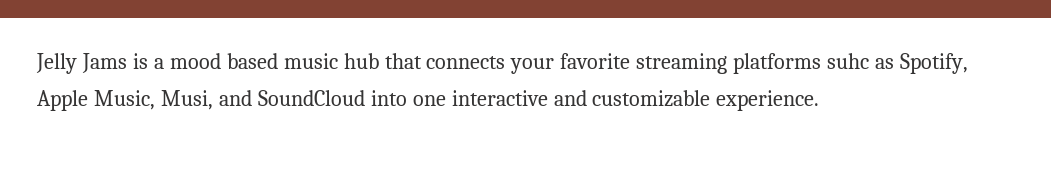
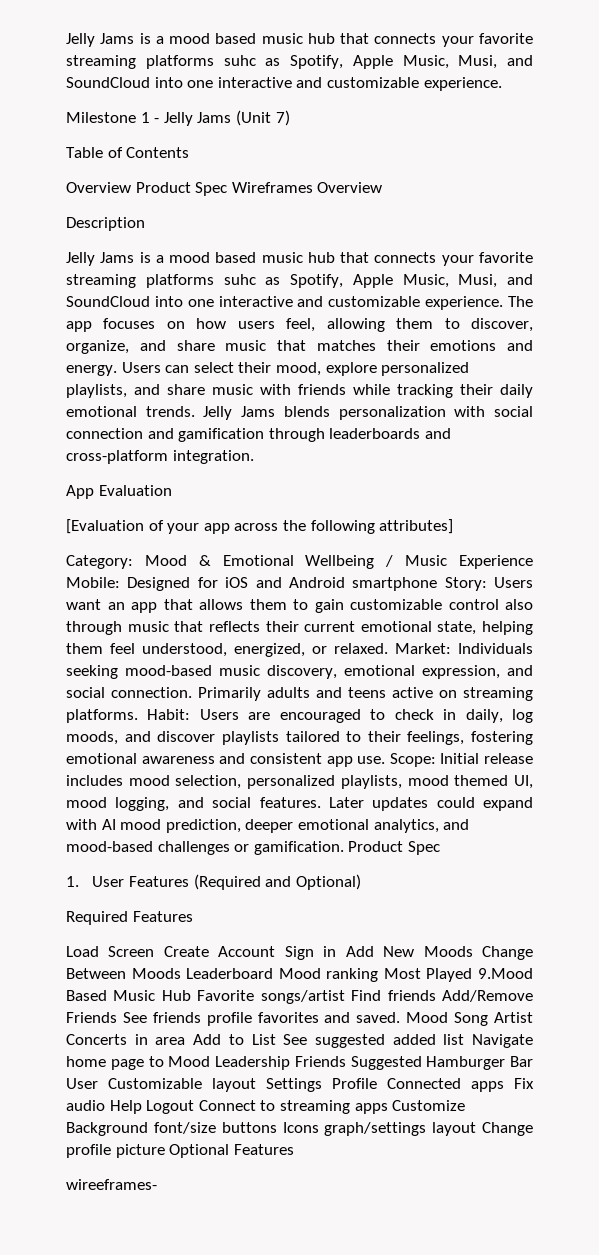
+ Milestone 1 - Jelly Jams (Unit 7)
+ Table of Contents
+ Overview Product Spec Wireframes Overview
+ Description
+ Jelly Jams is a mood based music hub that connects your favorite streaming platforms suhc as Spotify, Apple Music, Musi, and SoundCloud into one interactive and customizable experience. The app focuses on how users feel, allowing them to discover, organize, and share music that matches their emotions and energy. Users can select their mood, explore personalized playlists, and share music with friends while tracking their daily emotional trends. Jelly Jams blends personalization with social connection and gamification through leaderboards and cross-platform integration.
+ App Evaluation
+ [Evaluation of your app across the following attributes]
+ Category: Mood & Emotional Wellbeing / Music Experience Mobile: Designed for iOS and Android smartphone Story: Users want an app that allows them to gain customizable control also through music that reflects their current emotional state, helping them feel understood, energized, or relaxed. Market: Individuals seeking mood-based music discovery, emotional expression, and social connection. Primarily adults and teens active on streaming platforms. Habit: Users are encouraged to check in daily, log moods, and discover playlists tailored to their feelings, fostering emotional awareness and consistent app use. Scope: Initial release includes mood selection, personalized playlists, mood themed UI, mood logging, and social features. Later updates could expand with AI mood prediction, deeper emotional analytics, and mood-based challenges or gamification. Product Spec
+ 1. User Features (Required and Optional)
+ Required Features
+ Load Screen Create Account Sign in Add New Moods Change Between Moods Leaderboard Mood ranking Most Played 9.Mood Based Music Hub Favorite songs/artist Find friends Add/Remove Friends See friends profile favorites and saved. Mood Song Artist Concerts in area Add to List See suggested added list Navigate home page to Mood Leadership Friends Suggested Hamburger Bar User Customizable layout Settings Profile Connected apps Fix audio Help Logout Connect to streaming apps Customize Background font/size buttons Icons graph/settings layout Change profile picture Optional Features
+ wireeframes-

